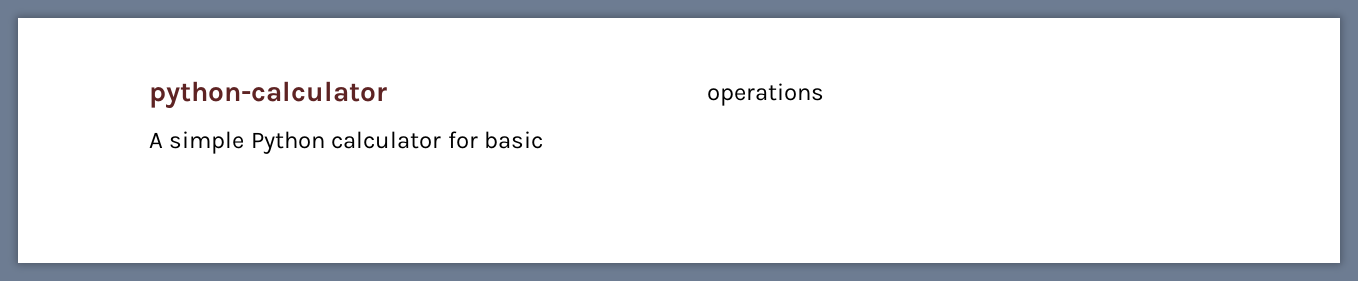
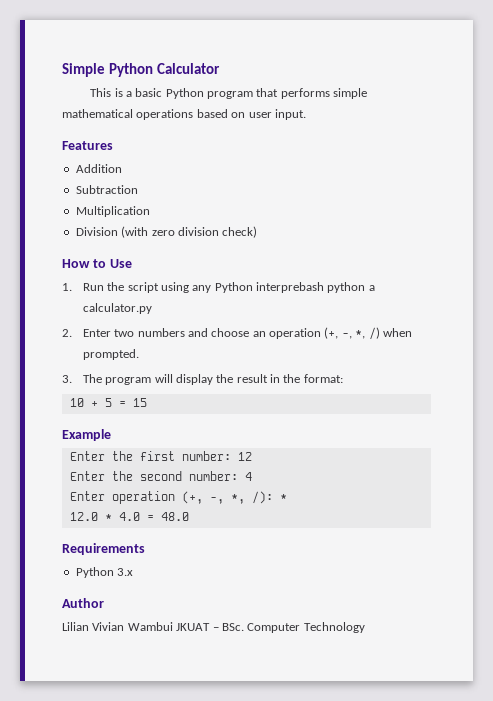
- python-calculator
- A simple Python calculator for basic operations
+ Simple Python Calculator
+ This is a basic Python program that performs simple mathematical operations based on user input.
+ Features
+ Addition
+ Subtraction
+ Multiplication
+ Division (with zero division check)
+ How to Use
+ 1. Run the script using any Python interprebash python a calculator.py
+ 2. Enter two numbers and choose an operation (+, -, *, /) when prompted.
+ 3. The program will display the result in the format:
+ 10 + 5 = 15
+ Example
+ Enter the first number: 12
+ Enter the second number: 4
+ Enter operation (+, -, *, /): *
+ 12.0 * 4.0 = 48.0
+ Requirements
+ Python 3.x
+ Author
+ Lilian Vivian Wambui JKUAT – BSc. Computer Technology

